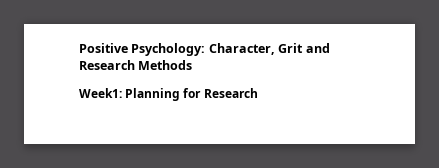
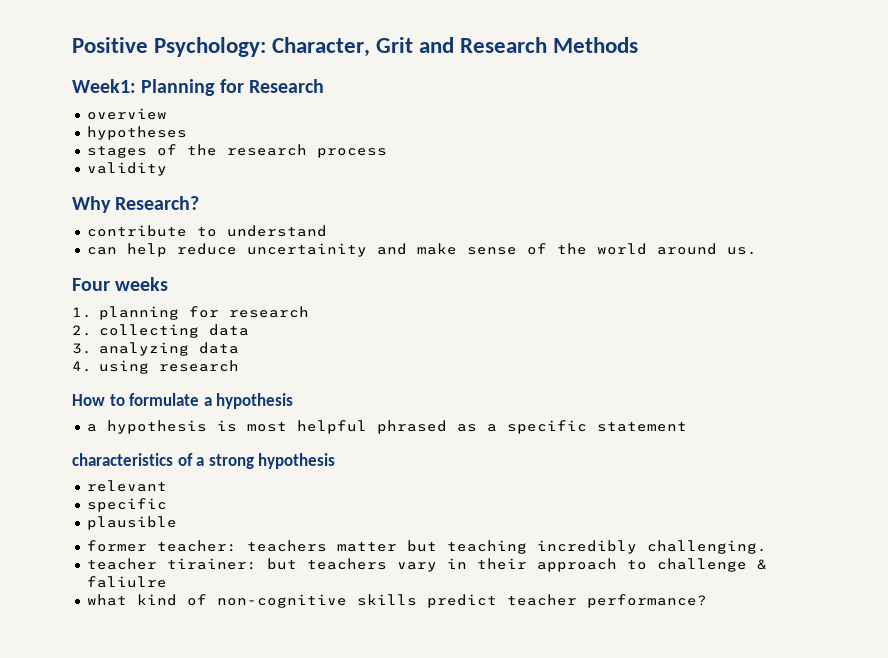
+ overview
+ hypotheses
+ stages of the research process
+ validity
+ Why Research?
+ contribute to understand
+ can help reduce uncertainity and make sense of the world around us.
+ Four weeks
+ 1. planning for research
+ 2. collecting data
+ 3. analyzing data
+ 4. using research
+ How to formulate a hypothesis
+ a hypothesis is most helpful phrased as a specific statement
+ characteristics of a strong hypothesis
+ relevant
+ specific
+ plausible
+ former teacher: teachers matter but teaching incredibly challenging.
+ teacher tirainer: but teachers vary in their approach to challenge & faliulre
+ what kind of non-cognitive skills predict teacher performance?

